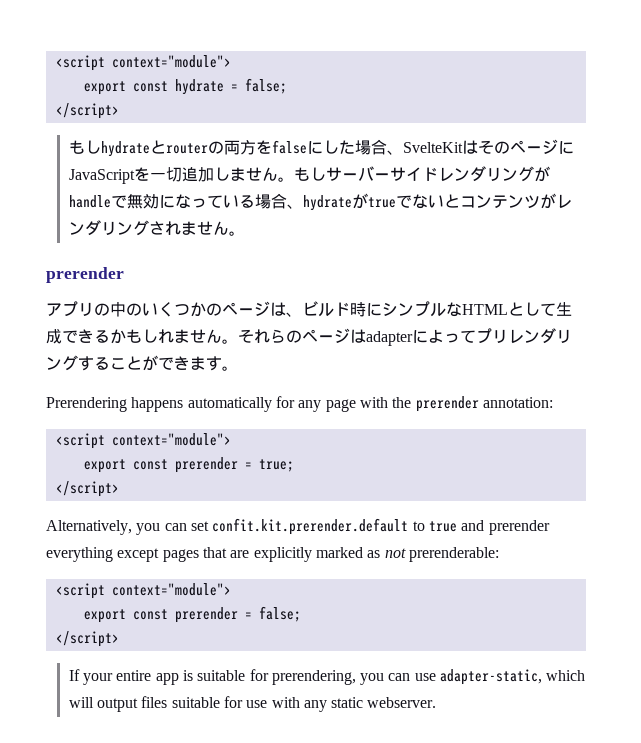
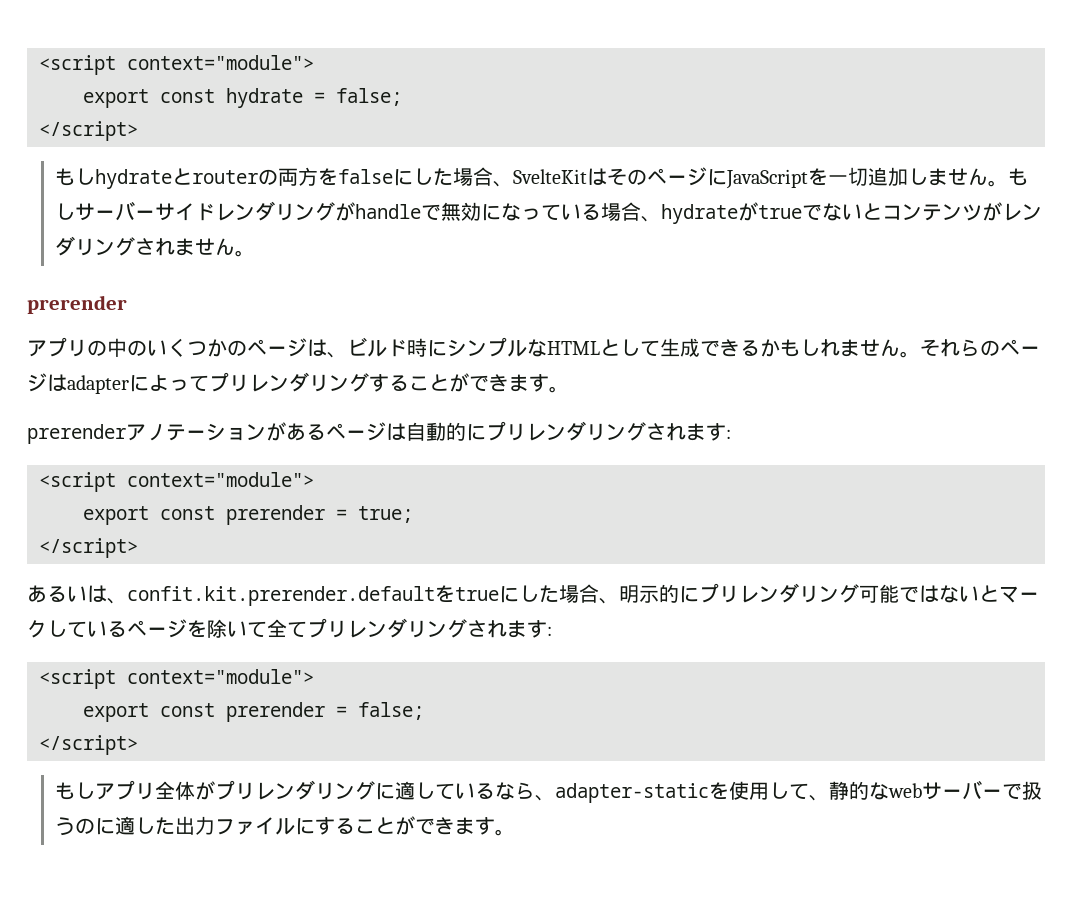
- Prerendering happens automatically for any page with the prerender annotation:
+ prerenderアノテーションがあるページは自動的にプリレンダリングされます:
- Alternatively, you can set confit.kit.prerender.default to true and prerender everything except pages that are explicitly marked as not prerenderable:
+ あるいは、confit.kit.prerender.defaultをtrueにした場合、明示的にプリレンダリング可能ではないとマークしているページを除いて全てプリレンダリングされます:
- If your entire app is suitable for prerendering, you can use adapter-static, which will output files suitable for use with any static webserver.
+ もしアプリ全体がプリレンダリングに適しているなら、adapter-staticを使用して、静的なwebサーバーで扱うのに適した出力ファイルにすることができます。

